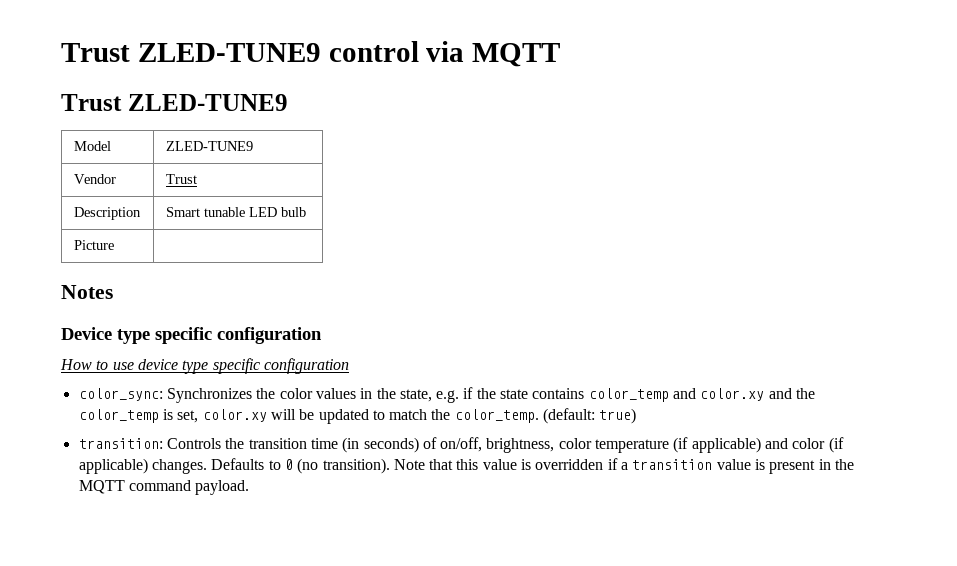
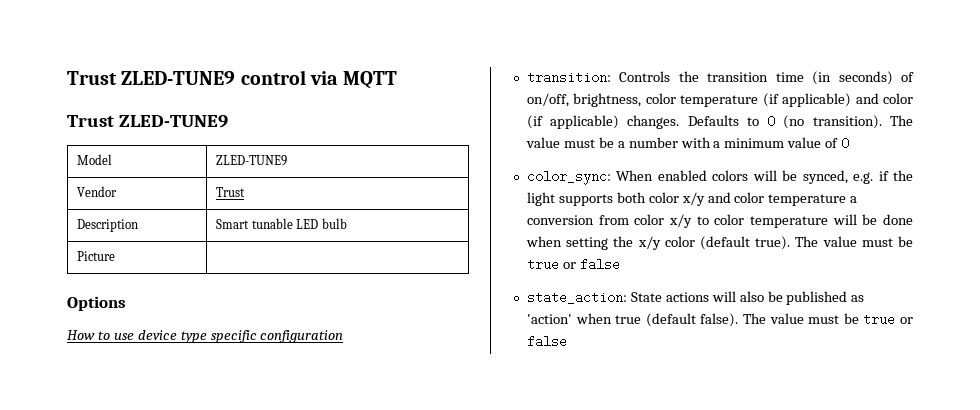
- Notes
- Device type specific configuration
+ Options
- color_sync: Synchronizes the color values in the state, e.g. if the state contains color_temp and color.xy and the color_temp is set, color.xy will be updated to match the color_temp. (default: true)
- Note that this value is overridden if a transition value is present in the MQTT command payload.
+ The value must be a number with a minimum value of 0
+ color_sync: When enabled colors will be synced, e.g. if the light supports both color x/y and color temperature a conversion from color x/y to color temperature will be done when setting the x/y color (default true). The value must be true or false
+ state_action: State actions will also be published as 'action' when true (default false). The value must be true or false

